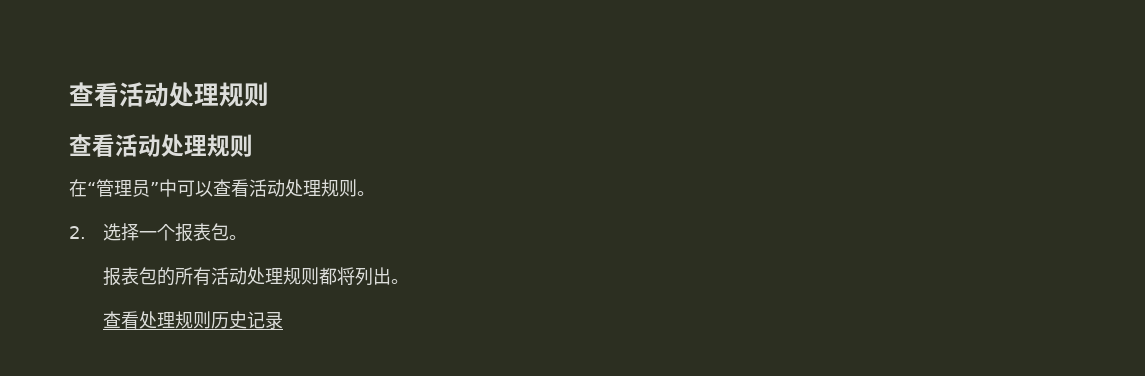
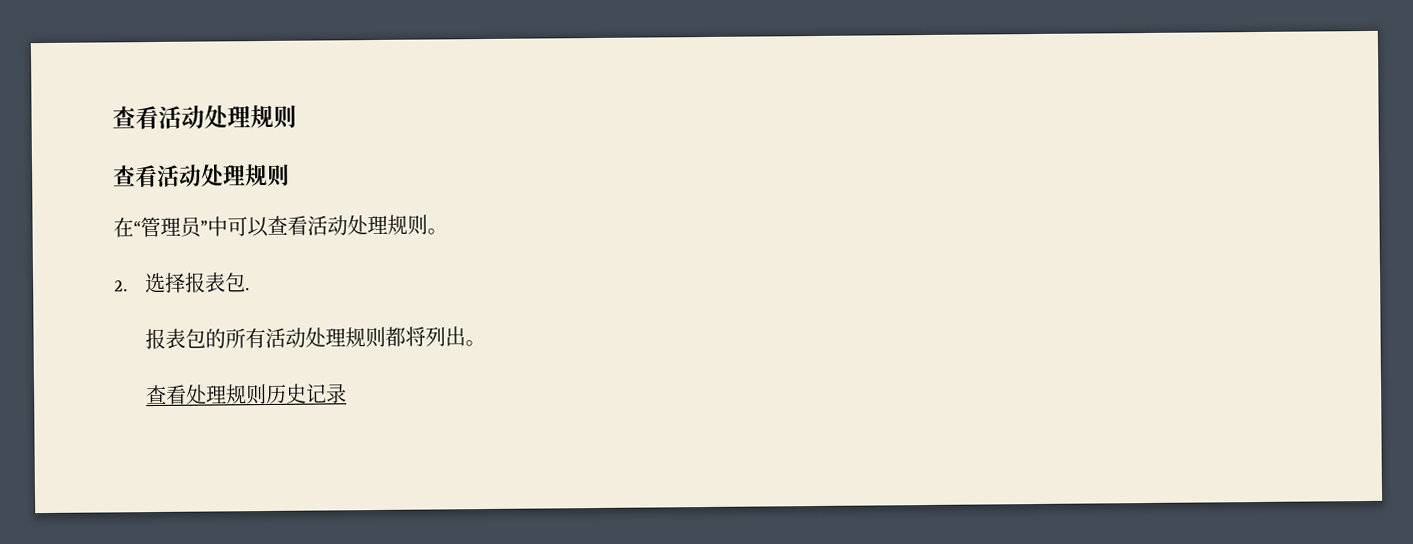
- 2.选择一个报表包。
+ 2.选择报表包.

